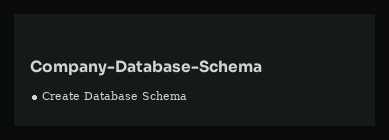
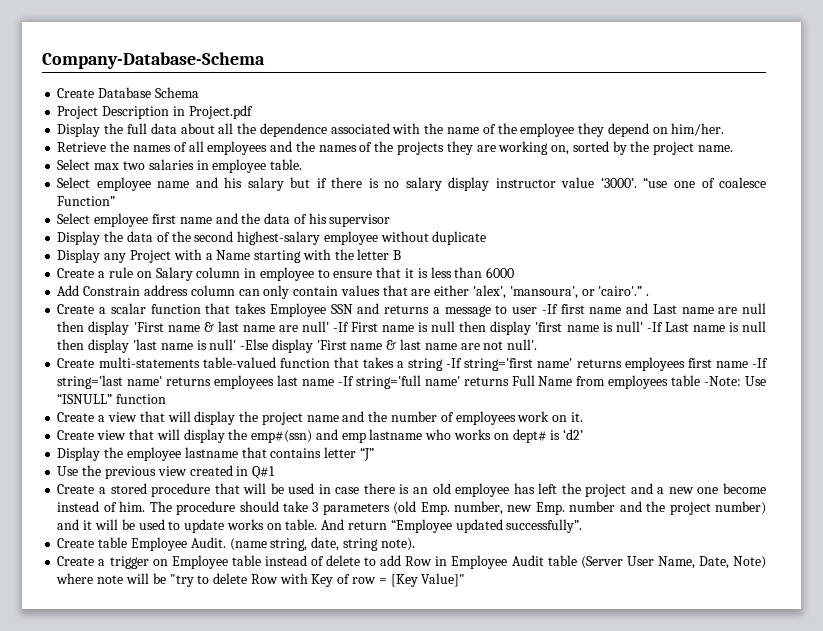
+ Project Description in Project.pdf
+ Display the full data about all the dependence associated with the name of the employee they depend on him/her.
+ Retrieve the names of all employees and the names of the projects they are working on, sorted by the project name.
+ Select max two salaries in employee table.
+ Select employee name and his salary but if there is no salary display instructor value ‘3000’. “use one of coalesce Function”
+ Select employee first name and the data of his supervisor
+ Display the data of the second highest-salary employee without duplicate
+ Display any Project with a Name starting with the letter B
+ Create a rule on Salary column in employee to ensure that it is less than 6000
+ Add Constrain address column can only contain values that are either 'alex', 'mansoura', or 'cairo'.” .
+ Create a scalar function that takes Employee SSN and returns a message to user -If first name and Last name are null then display 'First name & last name are null' -If First name is null then display 'first name is null' -If Last name is null then display 'last name is null' -Else display 'First name & last name are not null'.
+ Create multi-statements table-valued function that takes a string -If string='first name' returns employees first name -If string='last name' returns employees last name -If string='full name' returns Full Name from employees table -Note: Use “ISNULL” function
+ Create a view that will display the project name and the number of employees work on it.
+ Create view that will display the emp#(ssn) and emp lastname who works on dept# is ‘d2’
+ Display the employee lastname that contains letter “J”
+ Use the previous view created in Q#1
+ Create a stored procedure that will be used in case there is an old employee has left the project and a new one become instead of him. The procedure should take 3 parameters (old Emp. number, new Emp. number and the project number) and it will be used to update works on table. And return “Employee updated successfully”.
+ Create table Employee Audit. (name string, date, string note).
+ Create a trigger on Employee table instead of delete to add Row in Employee Audit table (Server User Name, Date, Note) where note will be "try to delete Row with Key of row = [Key Value]"

